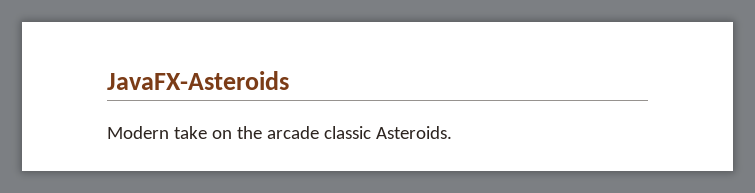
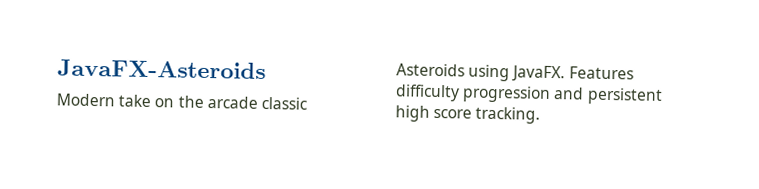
- Modern take on the arcade classic Asteroids.
+ Modern take on the arcade classic Asteroids using JavaFX. Features difficulty progression and persistent high score tracking.

